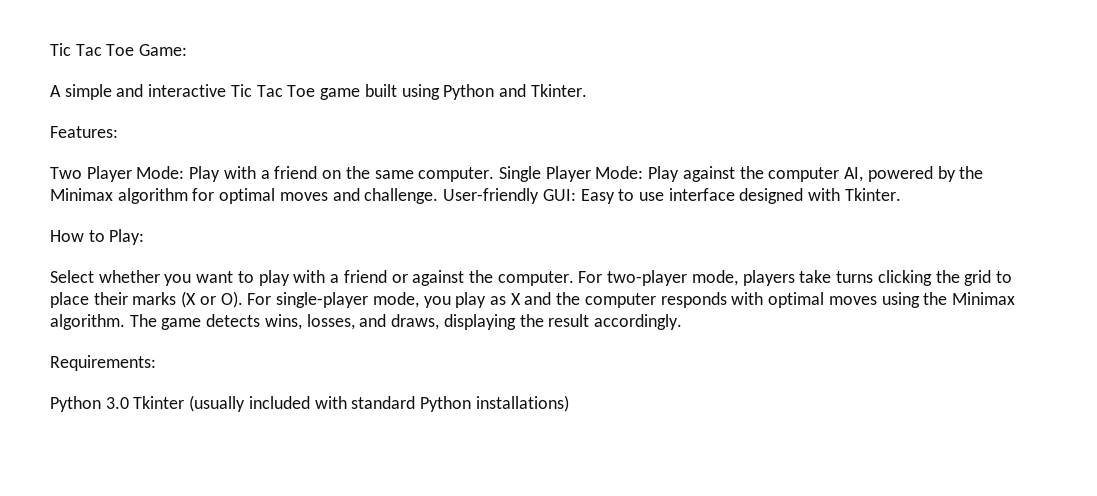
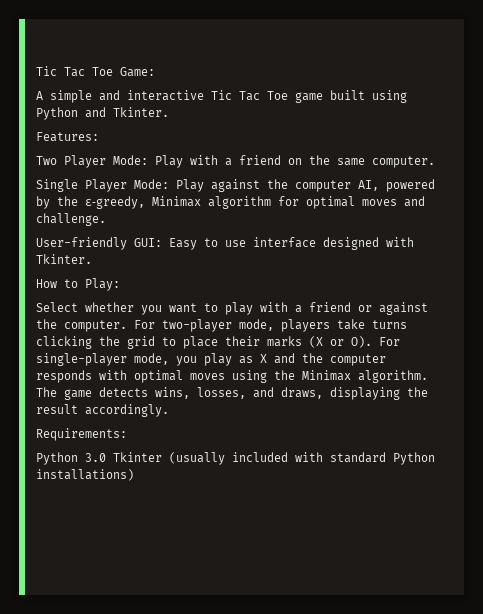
- Two Player Mode: Play with a friend on the same computer. Single Player Mode: Play against the computer AI, powered by the Minimax algorithm for optimal moves and challenge. User-friendly GUI: Easy to use interface designed with Tkinter.
+ Two Player Mode: Play with a friend on the same computer.
+ Single Player Mode: Play against the computer AI, powered by the ε‑greedy, Minimax algorithm for optimal moves and challenge.
+ User-friendly GUI: Easy to use interface designed with Tkinter.

